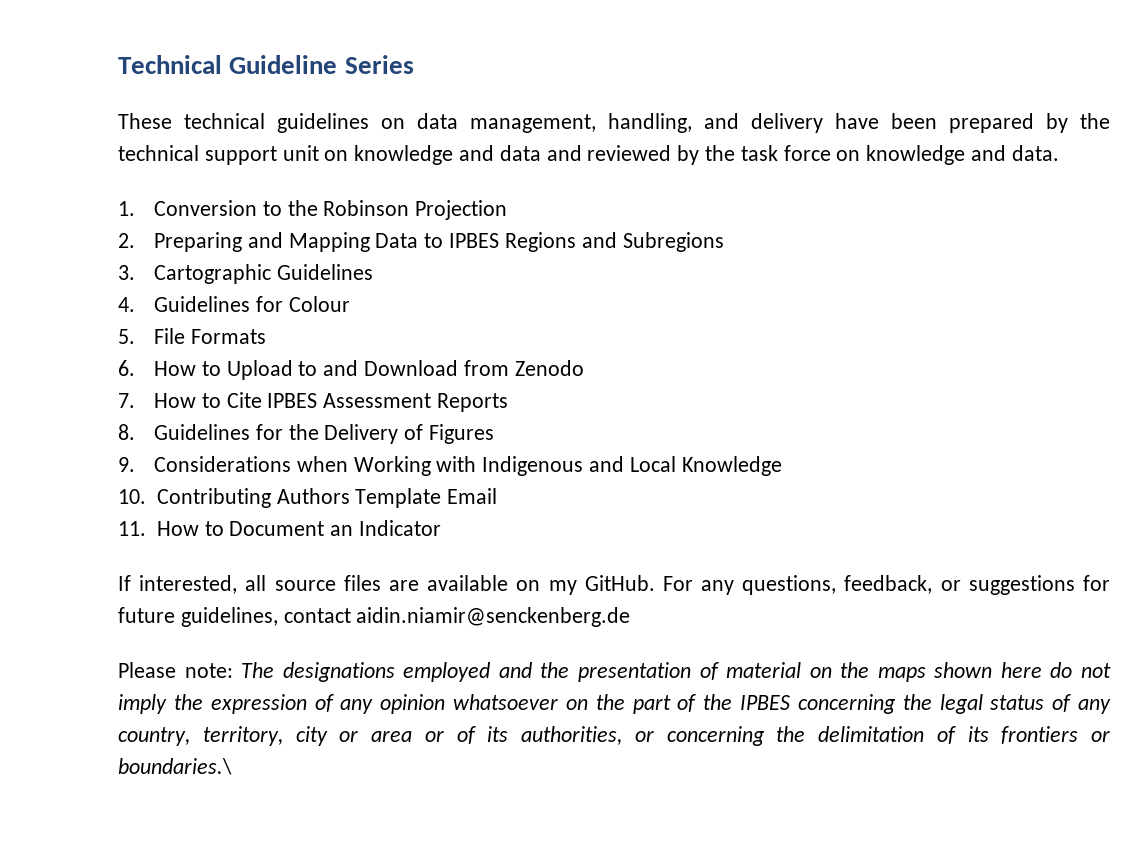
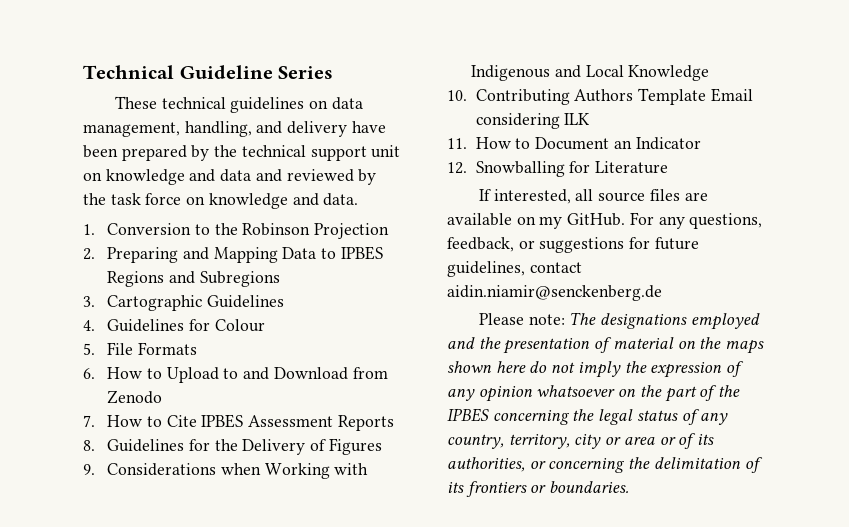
- 10. Contributing Authors Template Email
+ 10. Contributing Authors Template Email considering ILK
+ 12. Snowballing for Literature
- Please note: The designations employed and the presentation of material on the maps shown here do not imply the expression of any opinion whatsoever on the part of the IPBES concerning the legal status of any country, territory, city or area or of its authorities, or concerning the delimitation of its frontiers or boundaries.\
+ Please note: The designations employed and the presentation of material on the maps shown here do not imply the expression of any opinion whatsoever on the part of the IPBES concerning the legal status of any country, territory, city or area or of its authorities, or concerning the delimitation of its frontiers or boundaries.

